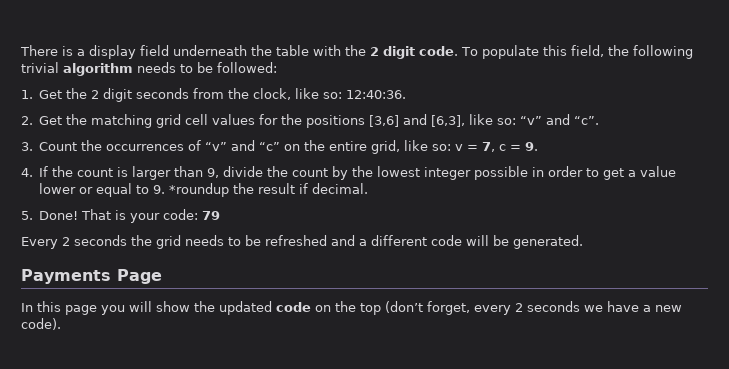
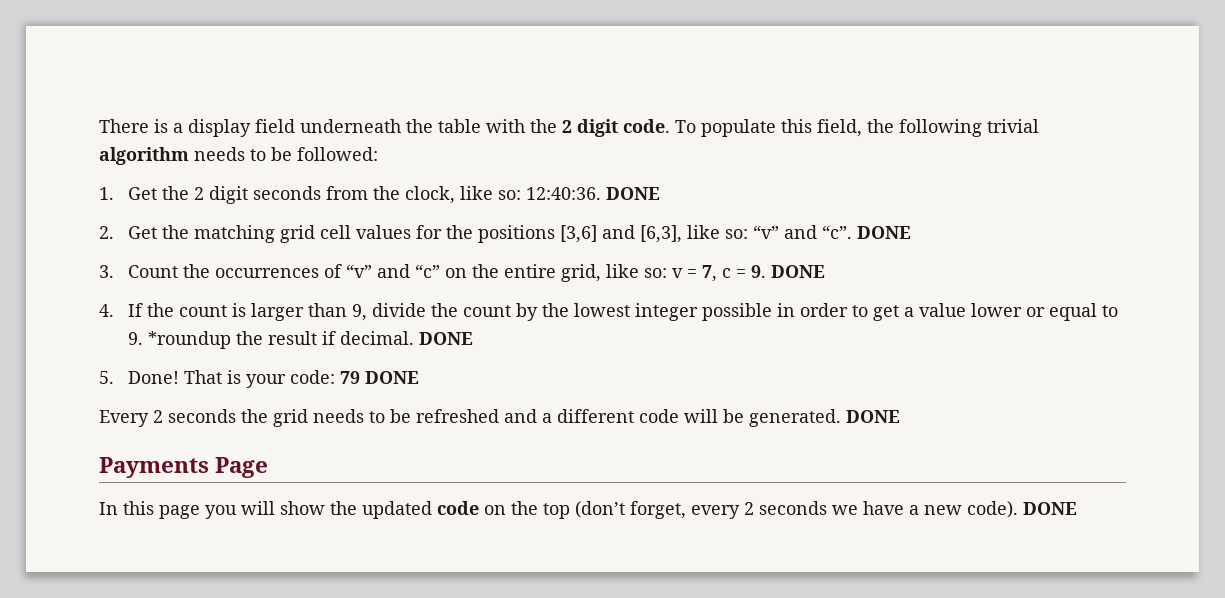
- 1. Get the 2 digit seconds from the clock, like so: 12:40:36.
+ 1. Get the 2 digit seconds from the clock, like so: 12:40:36. DONE
- 2. Get the matching grid cell values for the positions [3,6] and [6,3], like so: “v” and “c”.
+ 2. Get the matching grid cell values for the positions [3,6] and [6,3], like so: “v” and “c”. DONE
- 3. Count the occurrences of “v” and “c” on the entire grid, like so: v = 7, c = 9.
+ 3. Count the occurrences of “v” and “c” on the entire grid, like so: v = 7, c = 9. DONE
- 4. If the count is larger than 9, divide the count by the lowest integer possible in order to get a value lower or equal to 9. *roundup the result if decimal.
+ 4. If the count is larger than 9, divide the count by the lowest integer possible in order to get a value lower or equal to 9. *roundup the result if decimal. DONE
- That is your code: 79
+ That is your code: 79 DONE
- Every 2 seconds the grid needs to be refreshed and a different code will be generated.
+ Every 2 seconds the grid needs to be refreshed and a different code will be generated. DONE
- In this page you will show the updated code on the top (don’t forget, every 2 seconds we have a new code).
+ In this page you will show the updated code on the top (don’t forget, every 2 seconds we have a new code). DONE

